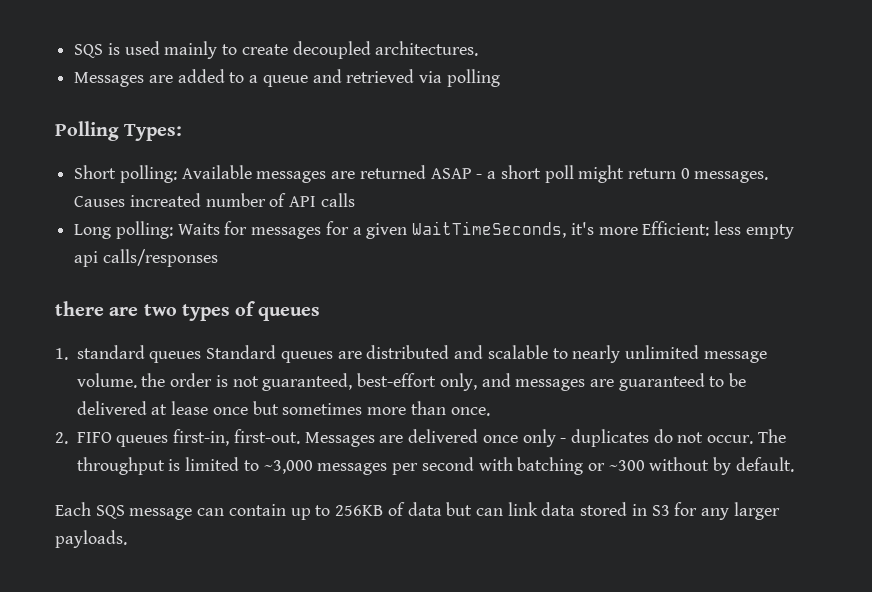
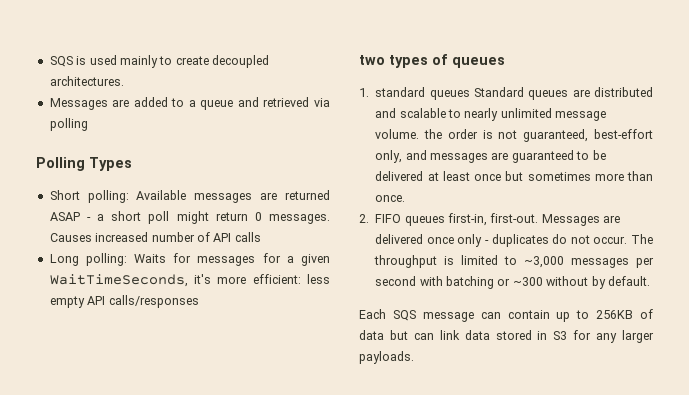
- Polling Types:
+ Polling Types
- Causes increated number of API calls
+ Causes increased number of API calls
- Long polling: Waits for messages for a given WaitTimeSeconds, it's more Efficient: less empty api calls/responses
+ Long polling: Waits for messages for a given WaitTimeSeconds, it's more efficient: less empty API calls/responses
- there are two types of queues
+ two types of queues
- 1. standard queues Standard queues are distributed and scalable to nearly unlimited message volume. the order is not guaranteed, best-effort only, and messages are guaranteed to be delivered at lease once but sometimes more than once.
+ 1. standard queues Standard queues are distributed and scalable to nearly unlimited message volume. the order is not guaranteed, best-effort only, and messages are guaranteed to be delivered at least once but sometimes more than once.

